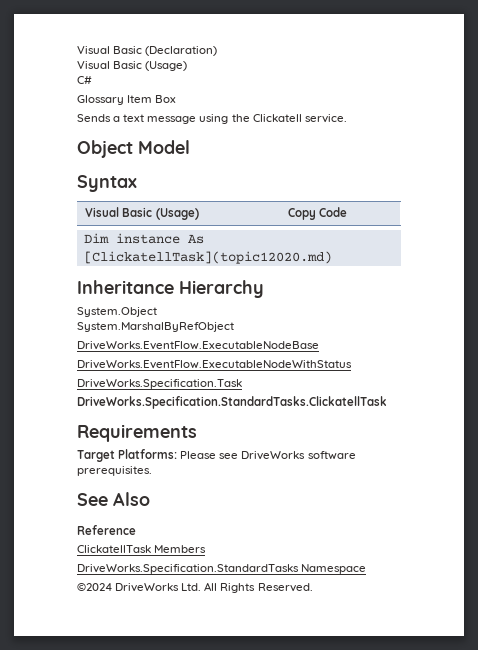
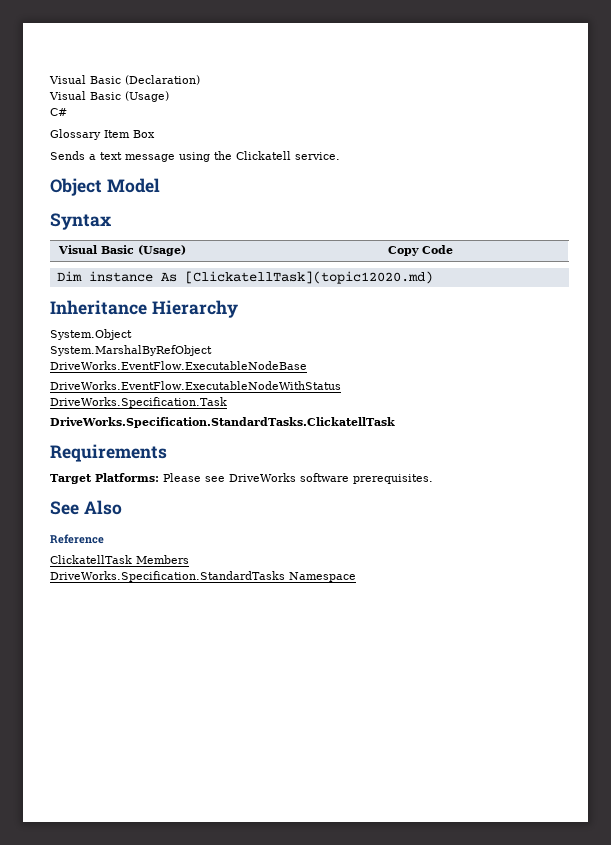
- ©2024 DriveWorks Ltd. All Rights Reserved.

